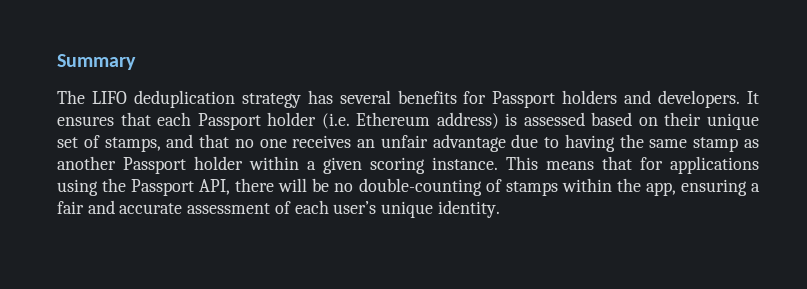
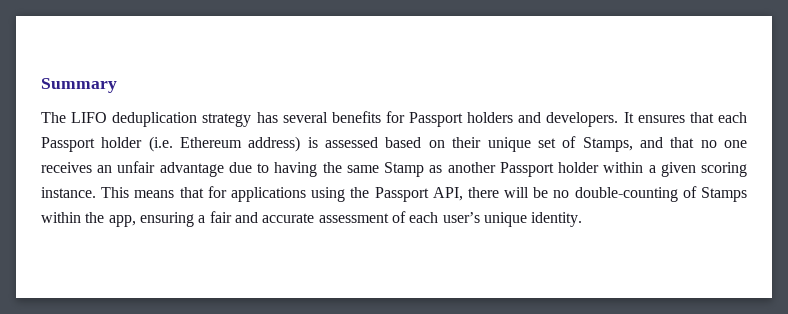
- It ensures that each Passport holder (i.e. Ethereum address) is assessed based on their unique set of stamps, and that no one receives an unfair advantage due to having the same stamp as another Passport holder within a given scoring instance.
+ It ensures that each Passport holder (i.e. Ethereum address) is assessed based on their unique set of Stamps, and that no one receives an unfair advantage due to having the same Stamp as another Passport holder within a given scoring instance.
- This means that for applications using the Passport API, there will be no double-counting of stamps within the app, ensuring a fair and accurate assessment of each user’s unique identity.
+ This means that for applications using the Passport API, there will be no double-counting of Stamps within the app, ensuring a fair and accurate assessment of each user’s unique identity.

